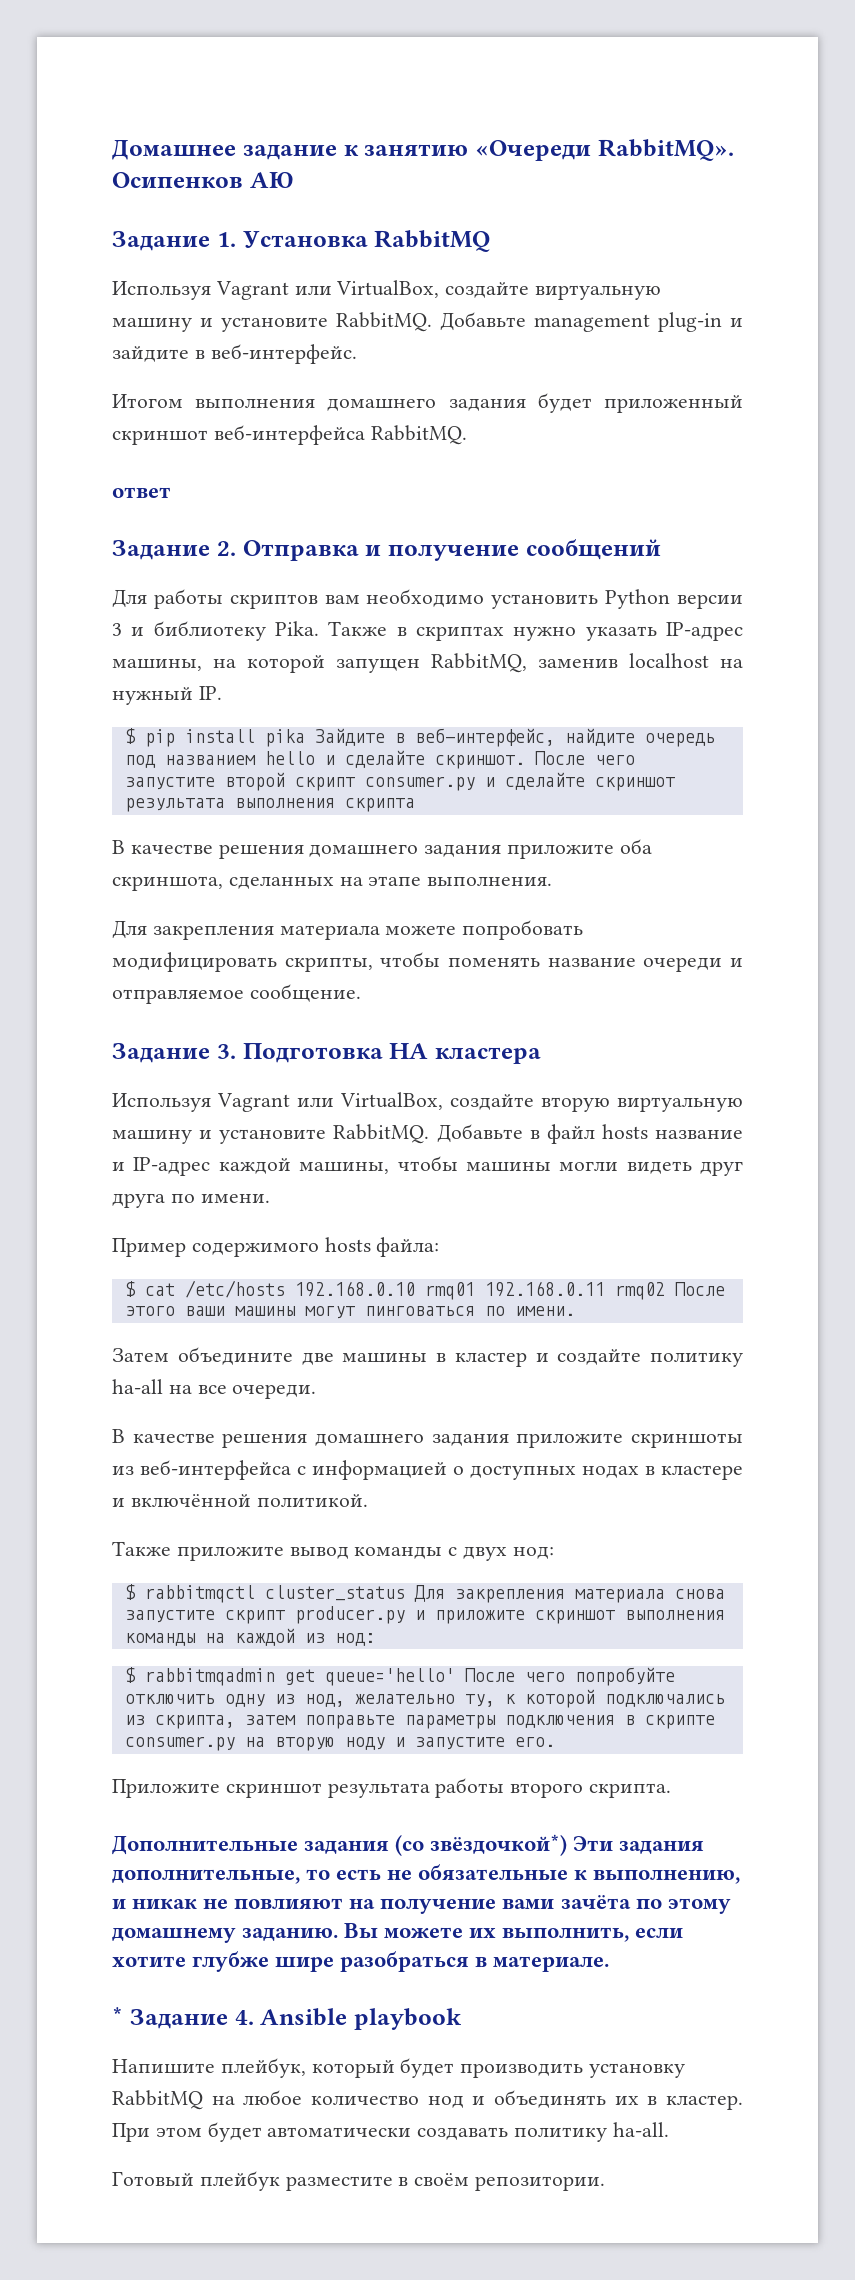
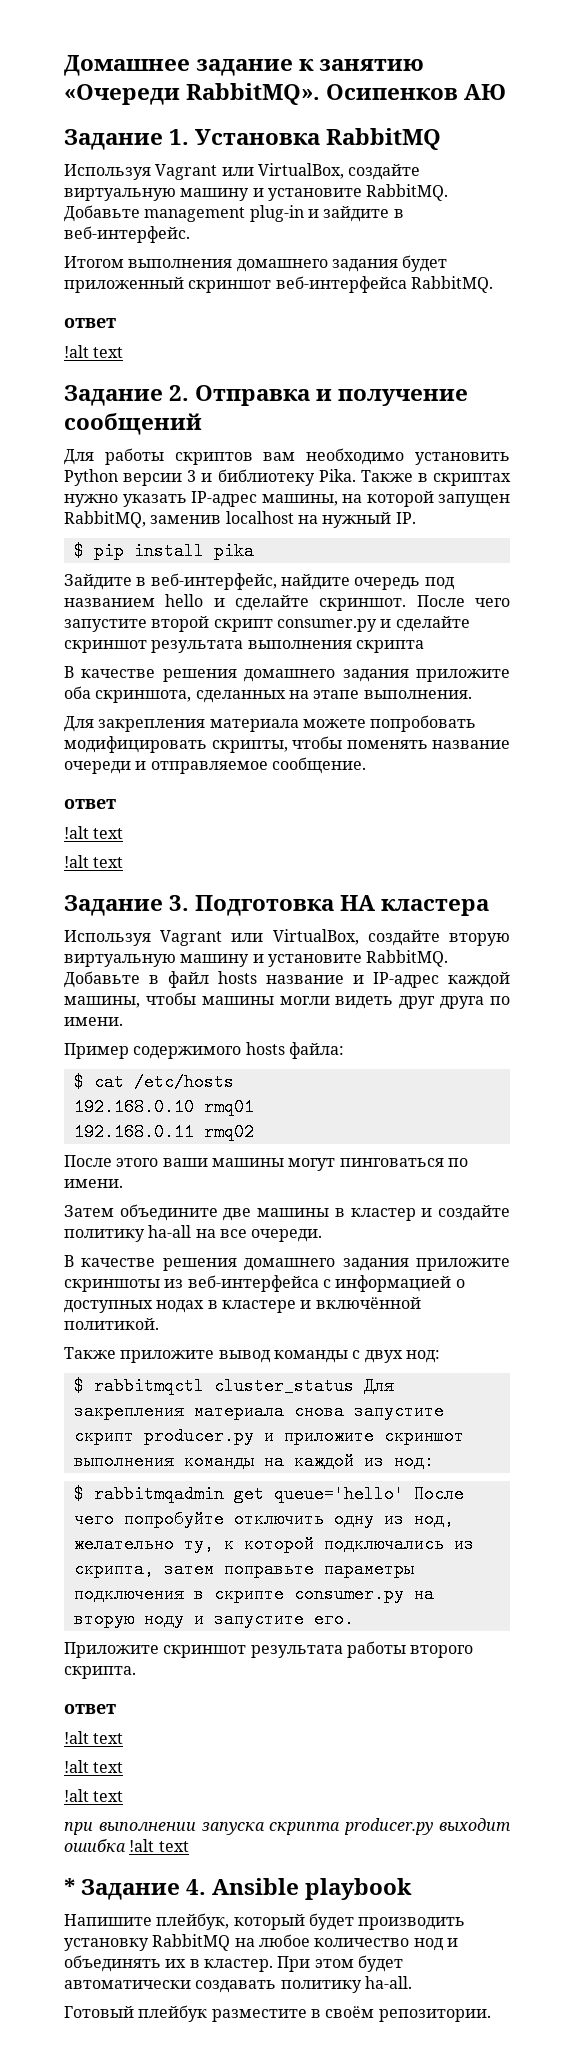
  Итогом выполнения домашнего задания будет приложенный скриншот веб-интерфейса RabbitMQ.
  ответ
+ !alt text
- $ pip install pika Зайдите в веб-интерфейс, найдите очередь под названием hello и сделайте скриншот.
+ $ pip install pika
+ Зайдите в веб-интерфейс, найдите очередь под названием hello и сделайте скриншот.
  Для закрепления материала можете попробовать модифицировать скрипты, чтобы поменять название очереди и отправляемое сообщение.
+ ответ
+ !alt text
+ !alt text
- $ cat /etc/hosts 192.168.0.10 rmq01 192.168.0.11 rmq02 После этого ваши машины могут пинговаться по имени.
+ $ cat /etc/hosts
+ 192.168.0.10 rmq01
+ 192.168.0.11 rmq02
+ После этого ваши машины могут пинговаться по имени.
  Приложите скриншот результата работы второго скрипта.
- Дополнительные задания (со звёздочкой*) Эти задания дополнительные, то есть не обязательные к выполнению, и никак не повлияют на получение вами зачёта по этому домашнему заданию. Вы можете их выполнить, если хотите глубже шире разобраться в материале.
+ ответ
+ !alt text
+ !alt text
+ !alt text
+ при выполнении запуска скрипта producer.py выходит ошибка !alt text

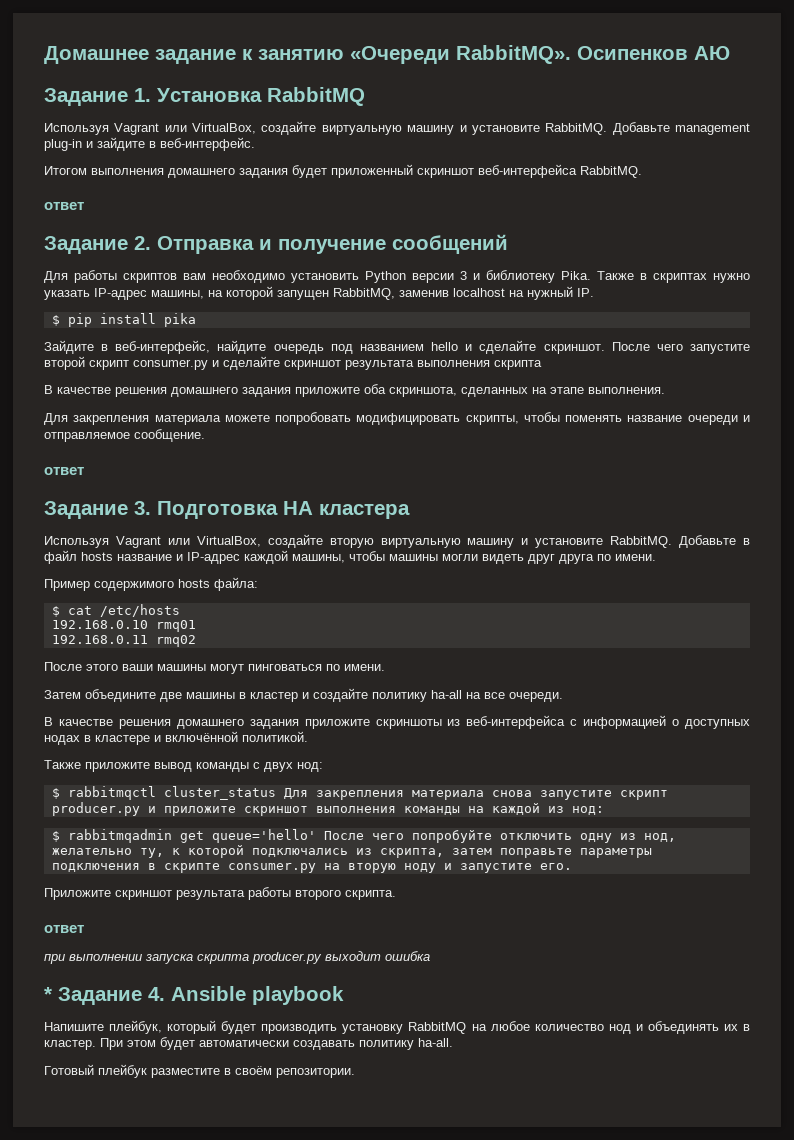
  Итогом выполнения домашнего задания будет приложенный скриншот веб-интерфейса RabbitMQ.
  ответ
- !alt text
  Для закрепления материала можете попробовать модифицировать скрипты, чтобы поменять название очереди и отправляемое сообщение.
  ответ
- !alt text
- !alt text
  Приложите скриншот результата работы второго скрипта.
  ответ
- !alt text
- !alt text
- !alt text
- при выполнении запуска скрипта producer.py выходит ошибка !alt text
+ при выполнении запуска скрипта producer.py выходит ошибка

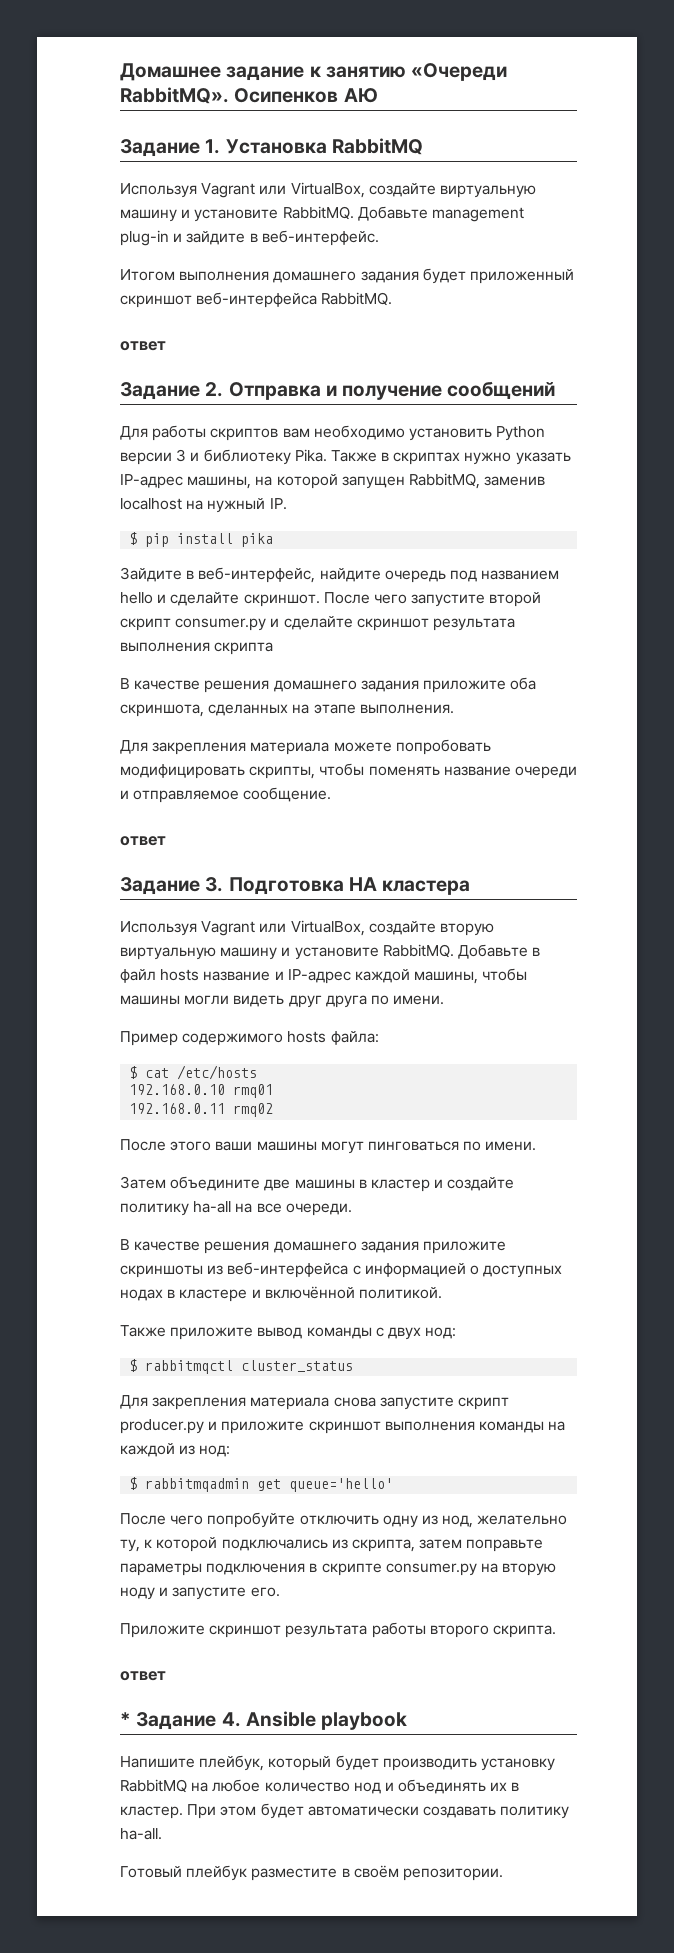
- $ rabbitmqctl cluster_status Для закрепления материала снова запустите скрипт producer.py и приложите скриншот выполнения команды на каждой из нод:
+ $ rabbitmqctl cluster_status
+ Для закрепления материала снова запустите скрипт producer.py и приложите скриншот выполнения команды на каждой из нод:
- $ rabbitmqadmin get queue='hello' После чего попробуйте отключить одну из нод, желательно ту, к которой подключались из скрипта, затем поправьте параметры подключения в скрипте consumer.py на вторую ноду и запустите его.
+ $ rabbitmqadmin get queue='hello'
+ После чего попробуйте отключить одну из нод, желательно ту, к которой подключались из скрипта, затем поправьте параметры подключения в скрипте consumer.py на вторую ноду и запустите его.
- при выполнении запуска скрипта producer.py выходит ошибка

